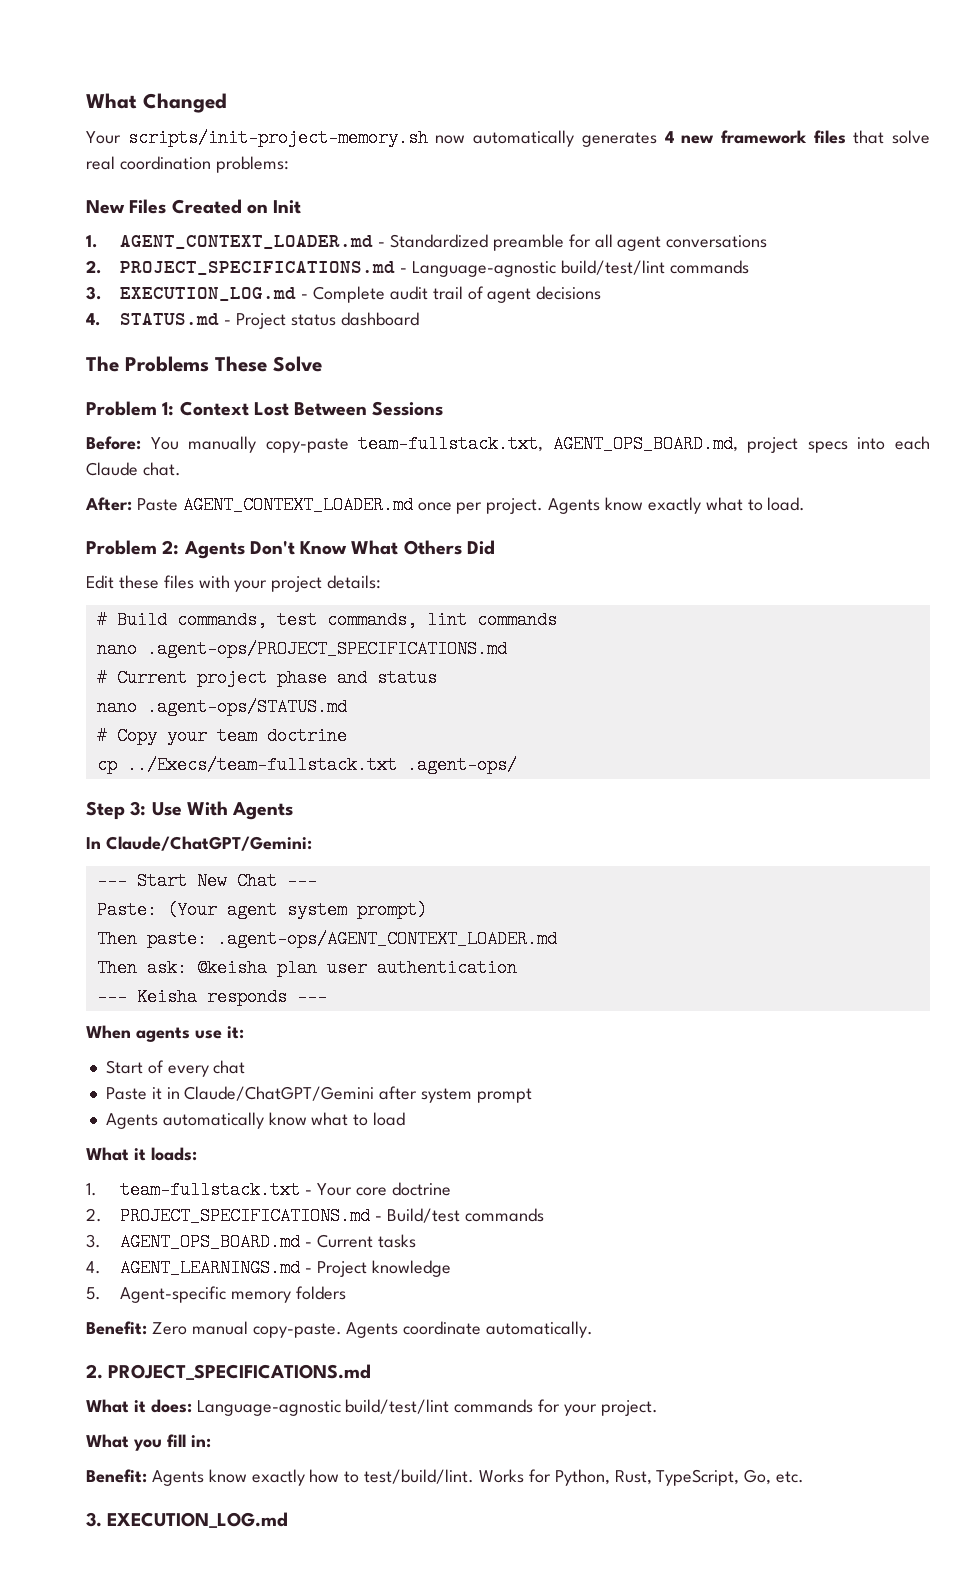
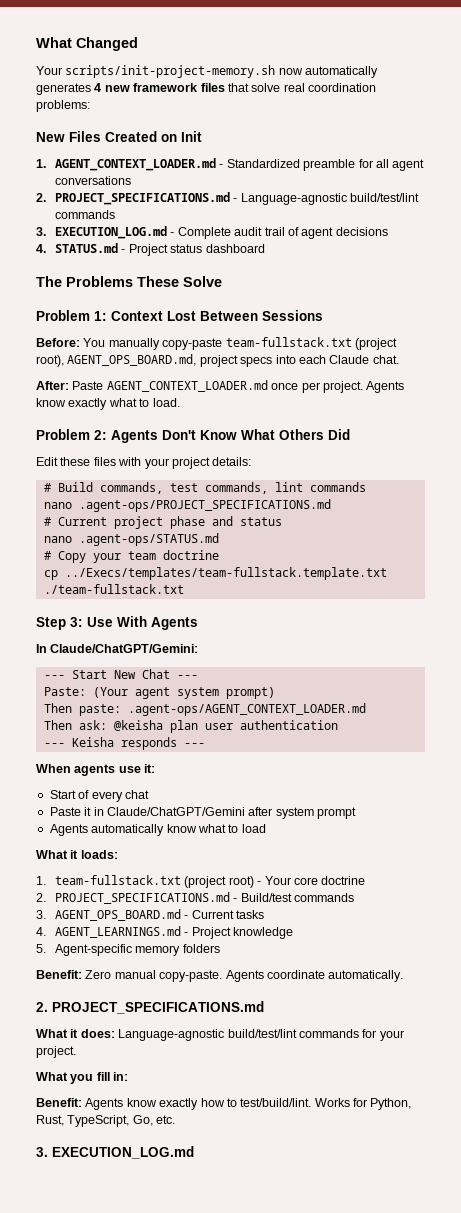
- Before: You manually copy-paste team-fullstack.txt, AGENT_OPS_BOARD.md, project specs into each Claude chat.
+ Before: You manually copy-paste team-fullstack.txt (project root), AGENT_OPS_BOARD.md, project specs into each Claude chat.
- cp ../Execs/team-fullstack.txt .agent-ops/
+ cp ../Execs/templates/team-fullstack.template.txt ./team-fullstack.txt
- 1. team-fullstack.txt - Your core doctrine
+ 1. team-fullstack.txt (project root) - Your core doctrine

